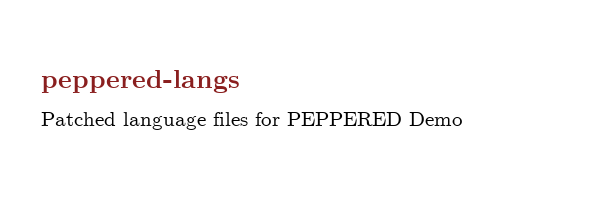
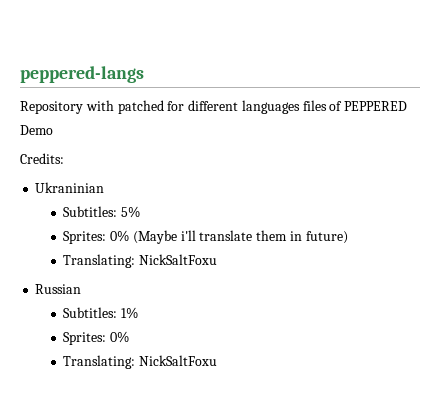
- Patched language files for PEPPERED Demo
+ Repository with patched for different languages files of PEPPERED Demo
+ Credits:
+ Ukraninian
+ Subtitles: 5%
+ Sprites: 0% (Maybe i'll translate them in future)
+ Translating: NickSaltFoxu
+ Russian
+ Subtitles: 1%
+ Sprites: 0%
+ Translating: NickSaltFoxu

